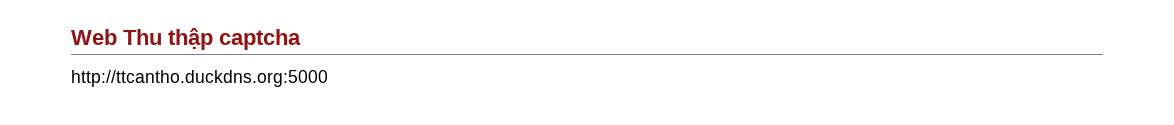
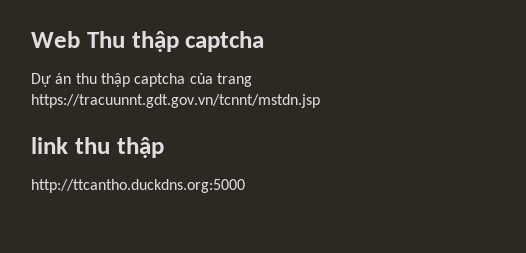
+ Dự án thu thập captcha của trang https://tracuunnt.gdt.gov.vn/tcnnt/mstdn.jsp
+ link thu thập

